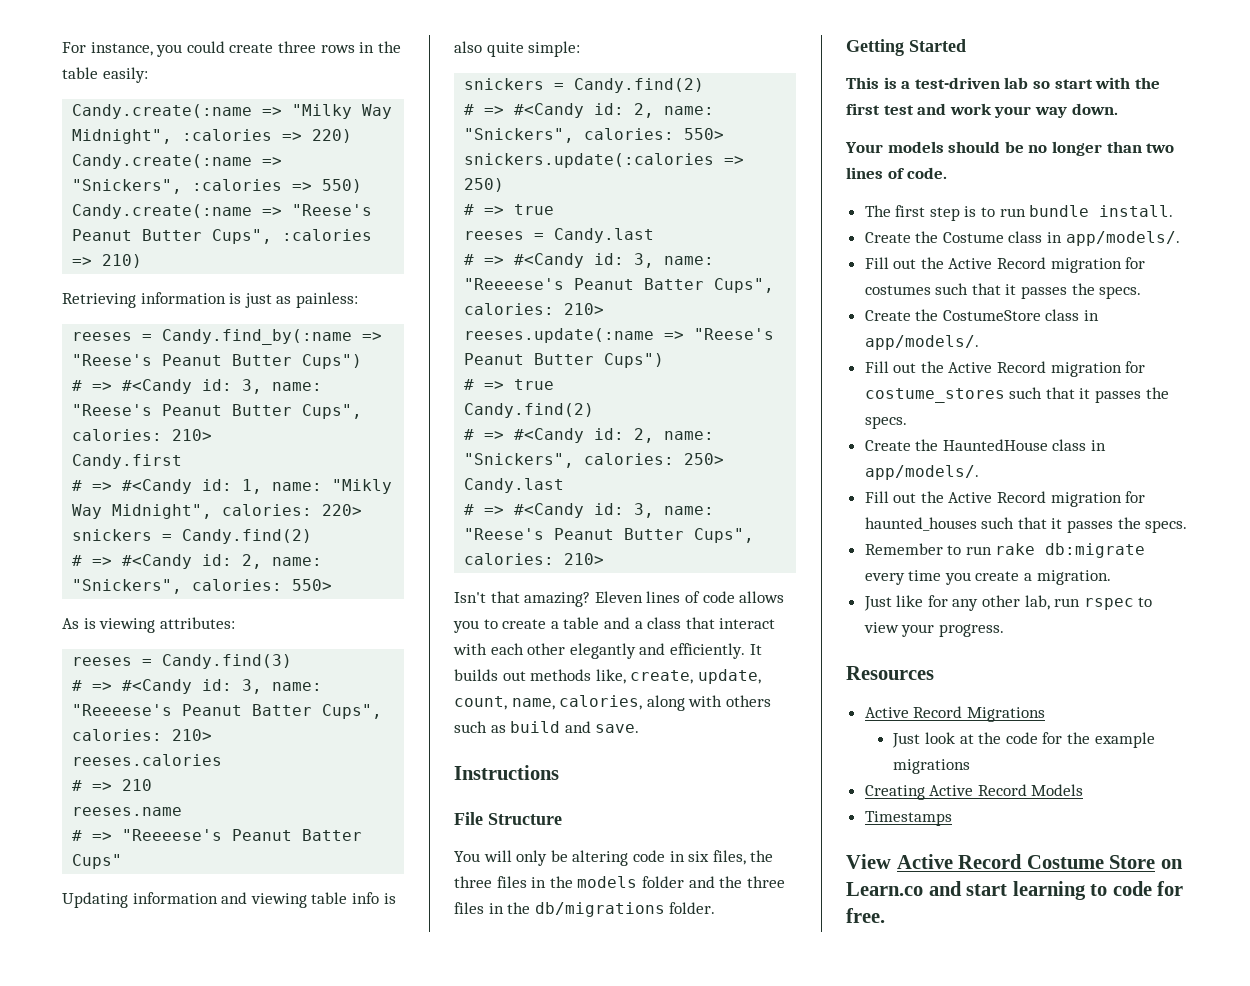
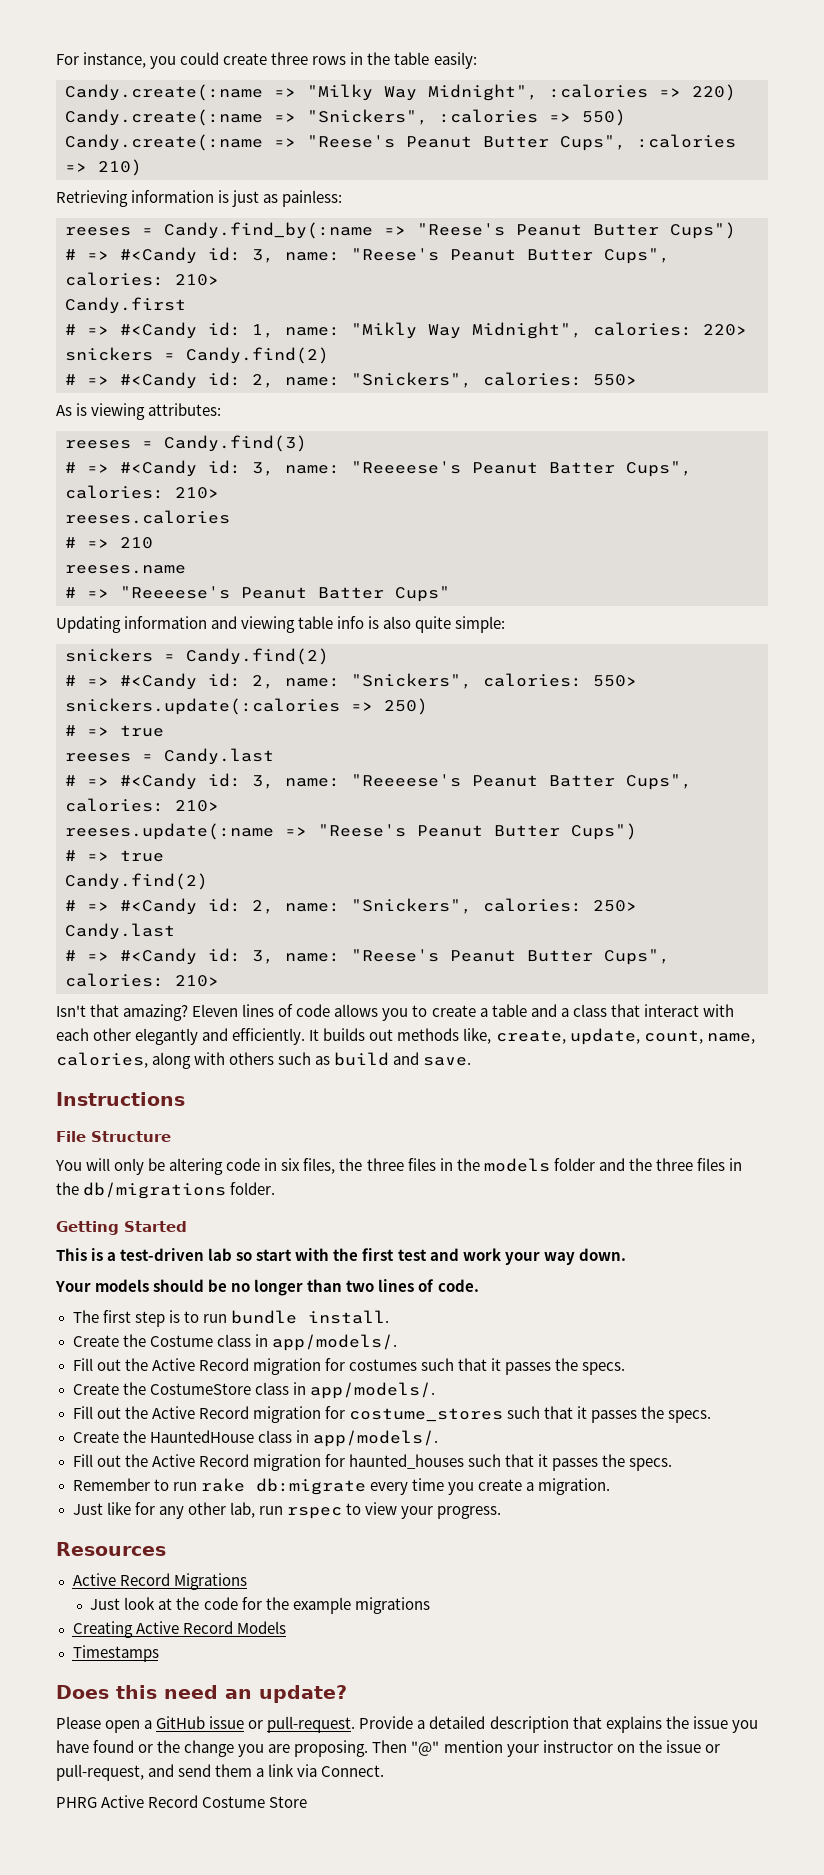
- View Active Record Costume Store on Learn.co and start learning to code for free.
+ Does this need an update?
+ Please open a GitHub issue or pull-request. Provide a detailed description that explains the issue you have found or the change you are proposing. Then "@" mention your instructor on the issue or pull-request, and send them a link via Connect.
+ PHRG Active Record Costume Store

